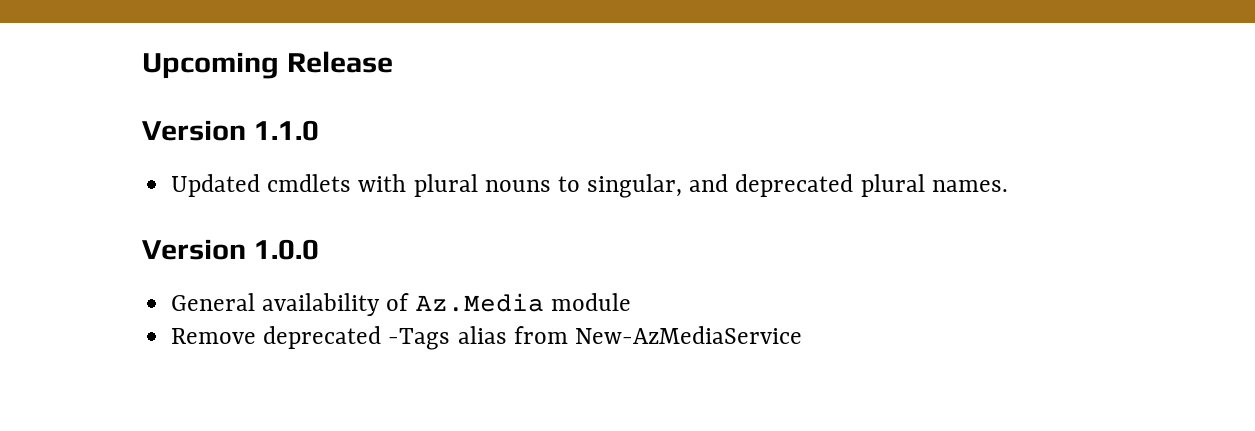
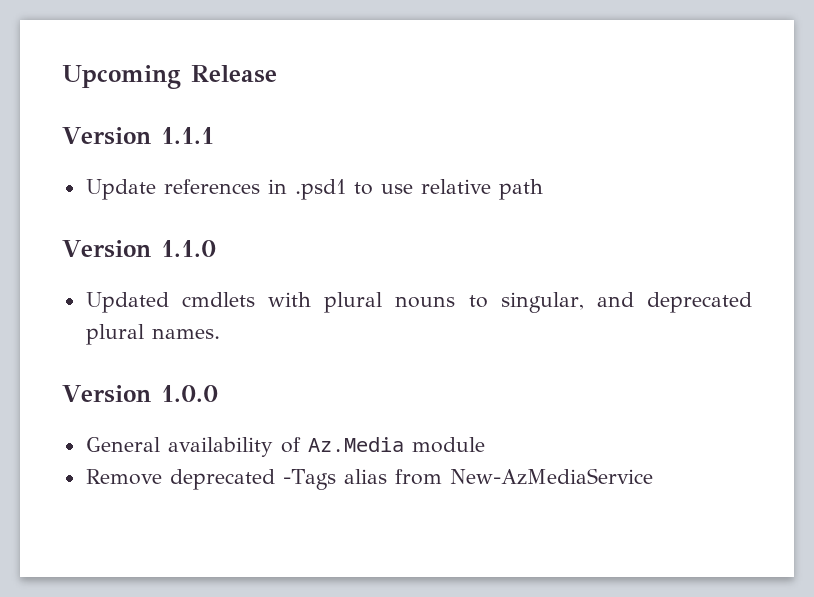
+ Version 1.1.1
+ Update references in .psd1 to use relative path

